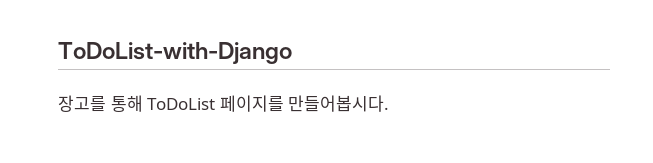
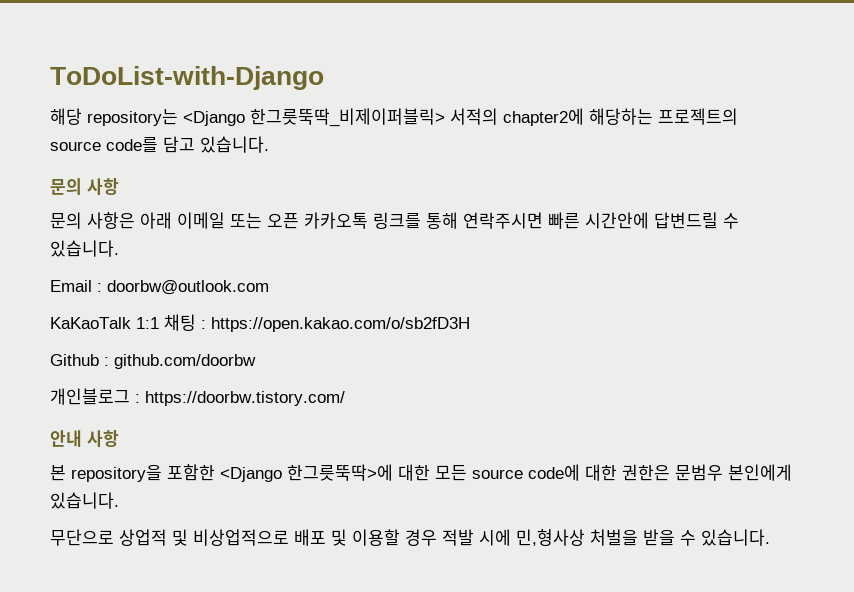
- 장고를 통해 ToDoList 페이지를 만들어봅시다.
+ 해당 repository는 <Django 한그릇뚝딱_비제이퍼블릭> 서적의 chapter2에 해당하는 프로젝트의 source code를 담고 있습니다.
+ 문의 사항
+ 문의 사항은 아래 이메일 또는 오픈 카카오톡 링크를 통해 연락주시면 빠른 시간안에 답변드릴 수 있습니다.
+ Email : doorbw@outlook.com
+ KaKaoTalk 1:1 채팅 : https://open.kakao.com/o/sb2fD3H
+ Github : github.com/doorbw
+ 개인블로그 : https://doorbw.tistory.com/
+ 안내 사항
+ 본 repository을 포함한 <Django 한그릇뚝딱>에 대한 모든 source code에 대한 권한은 문범우 본인에게 있습니다.
+ 무단으로 상업적 및 비상업적으로 배포 및 이용할 경우 적발 시에 민,형사상 처벌을 받을 수 있습니다.

